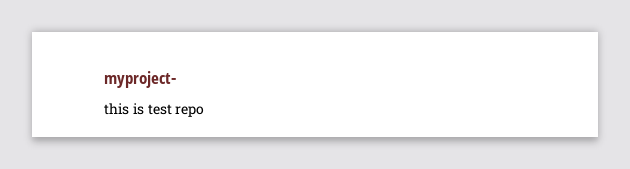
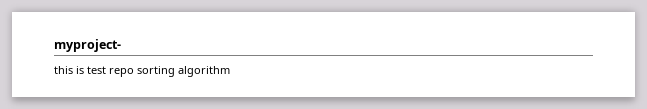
- this is test repo
+ this is test repo sorting algorithm

